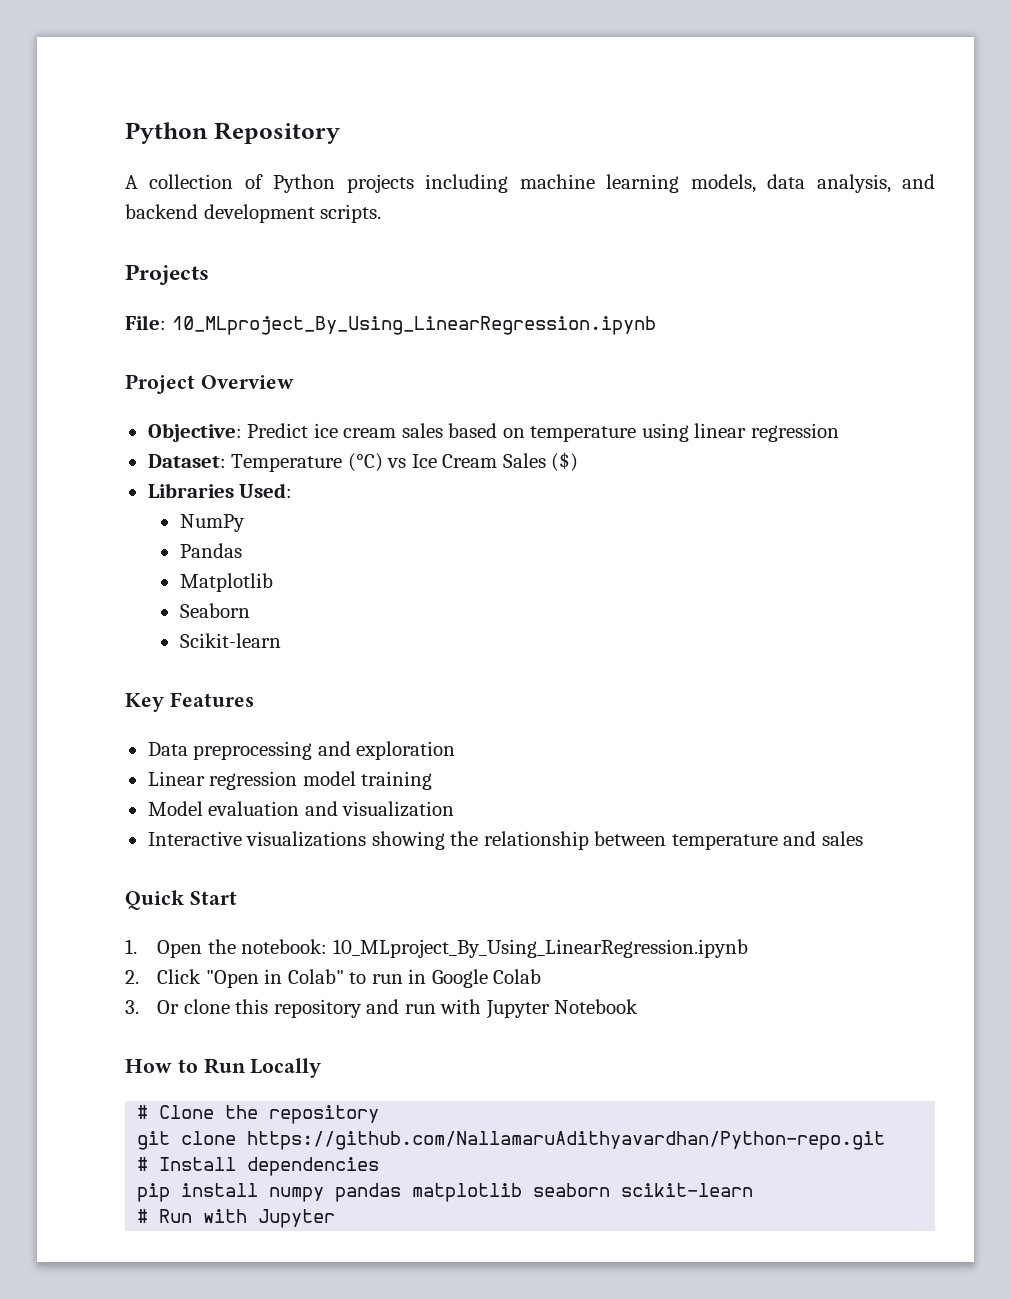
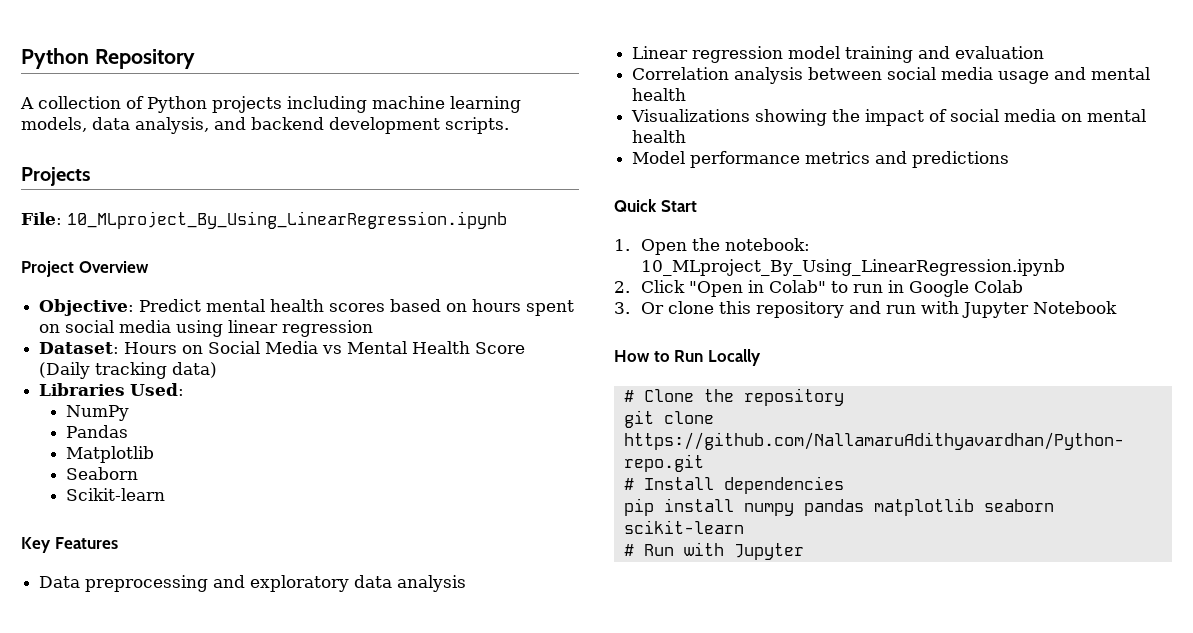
- Objective: Predict ice cream sales based on temperature using linear regression
- Dataset: Temperature (°C) vs Ice Cream Sales ($)
+ Objective: Predict mental health scores based on hours spent on social media using linear regression
+ Dataset: Hours on Social Media vs Mental Health Score (Daily tracking data)
- Data preprocessing and exploration
+ Data preprocessing and exploratory data analysis
- Linear regression model training
- Model evaluation and visualization
- Interactive visualizations showing the relationship between temperature and sales
+ Linear regression model training and evaluation
+ Correlation analysis between social media usage and mental health
+ Visualizations showing the impact of social media on mental health
+ Model performance metrics and predictions

